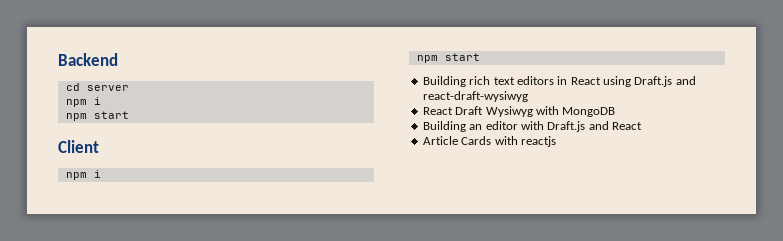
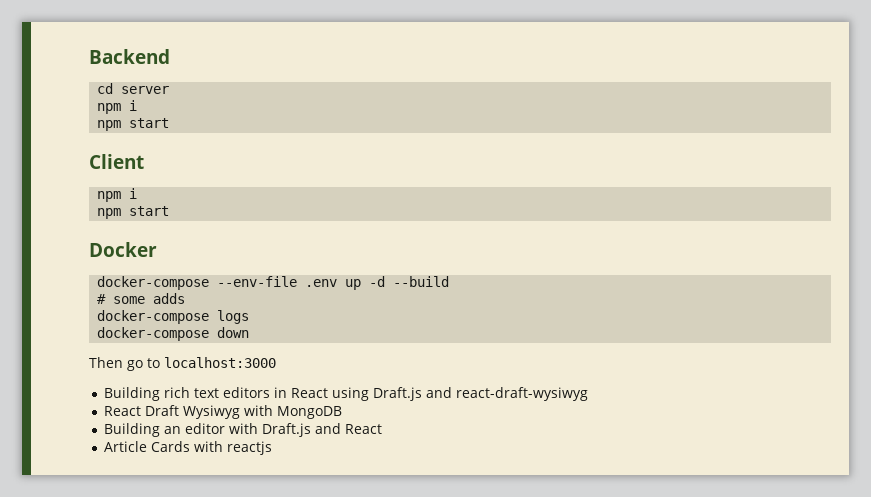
+ Docker
+ docker-compose --env-file .env up -d --build
+ # some adds
+ docker-compose logs
+ docker-compose down
+ Then go to localhost:3000

